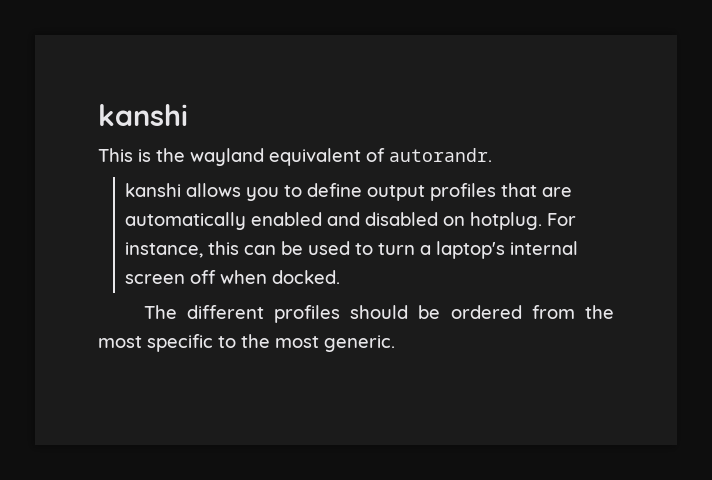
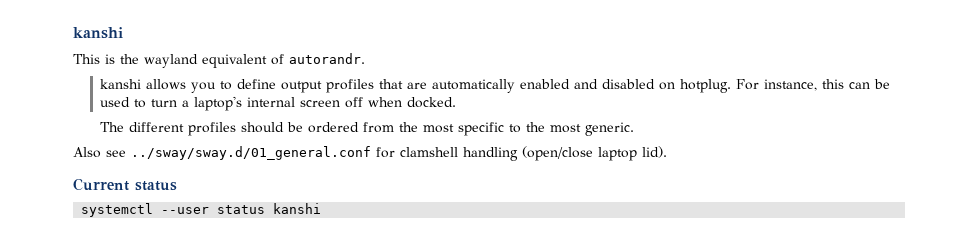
+ Also see ../sway/sway.d/01_general.conf for clamshell handling (open/close laptop lid).
+ Current status
+ systemctl --user status kanshi

